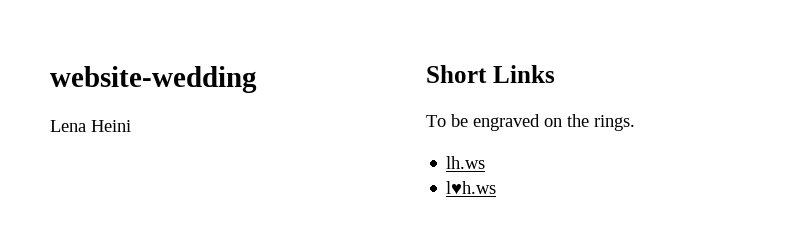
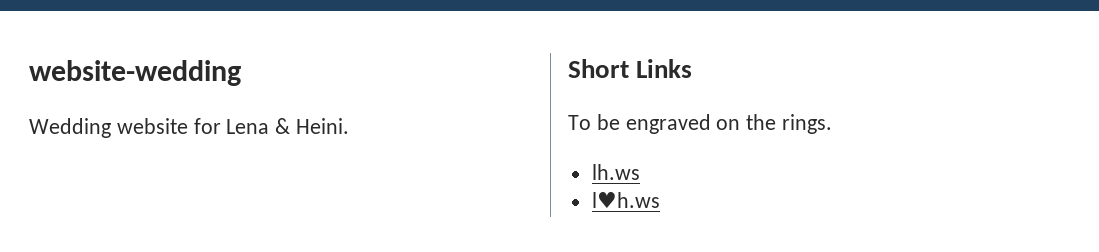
- Lena Heini
+ Wedding website for Lena & Heini.

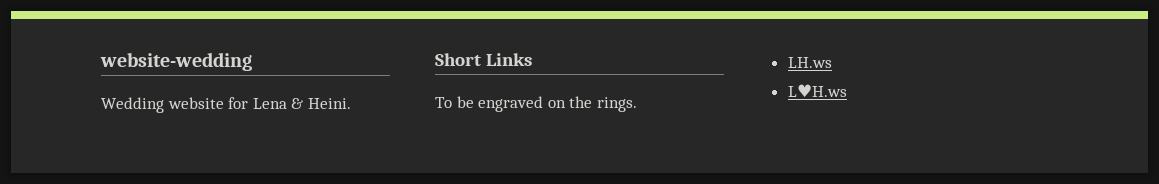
- lh.ws
- l♥h.ws
+ LH.ws
+ L♥H.ws

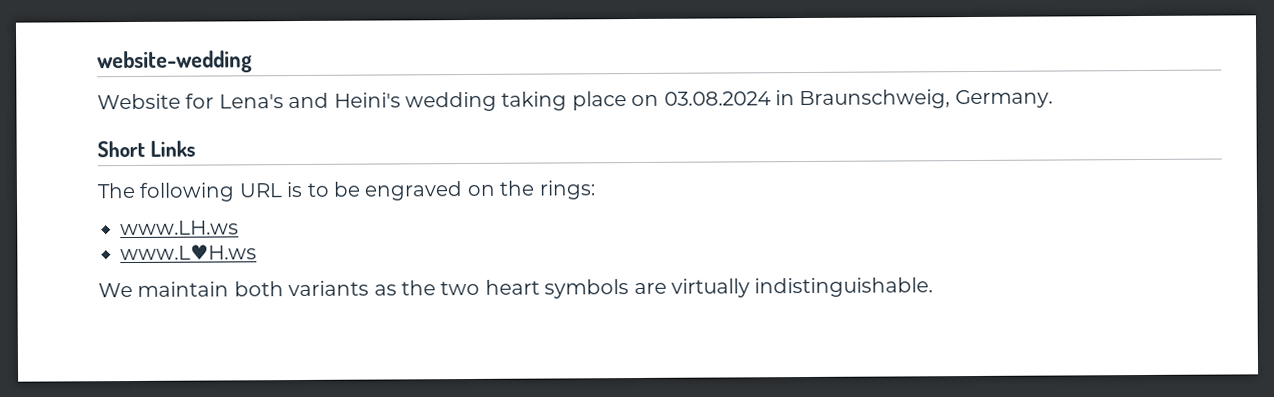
- Wedding website for Lena & Heini.
+ Website for Lena's and Heini's wedding taking place on 03.08.2024 in Braunschweig, Germany.
  Short Links
- To be engraved on the rings.
- LH.ws
- L♥H.ws
+ The following URL is to be engraved on the rings:
+ www.LH.ws
+ www.L♥H.ws
+ We maintain both variants as the two heart symbols are virtually indistinguishable.

